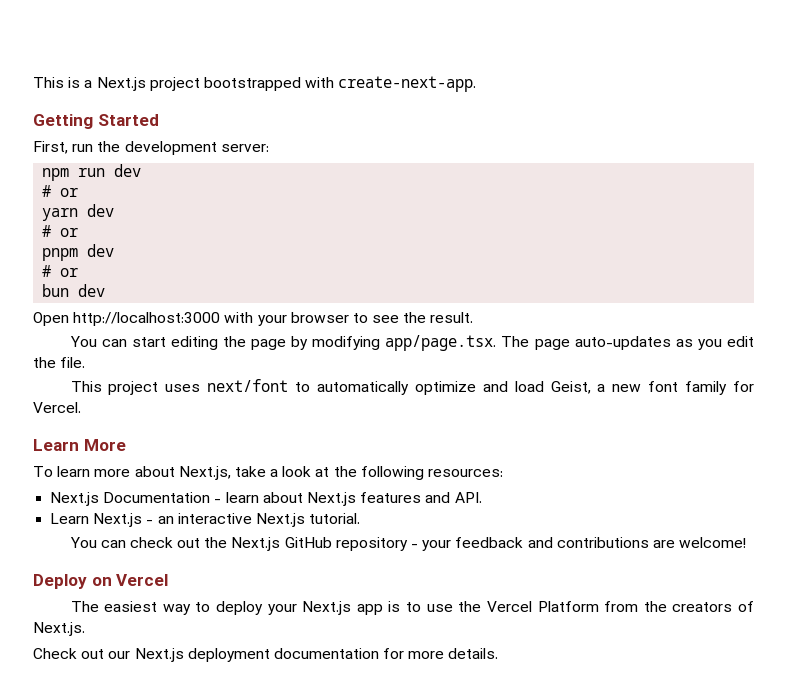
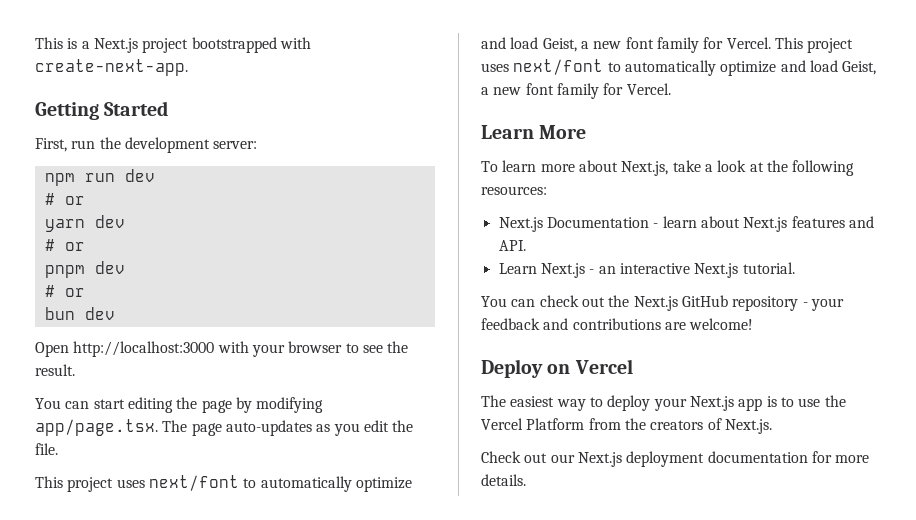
- This project uses next/font to automatically optimize and load Geist, a new font family for Vercel.
+ This project uses next/font to automatically optimize and load Geist, a new font family for Vercel. This project uses next/font to automatically optimize and load Geist, a new font family for Vercel.

